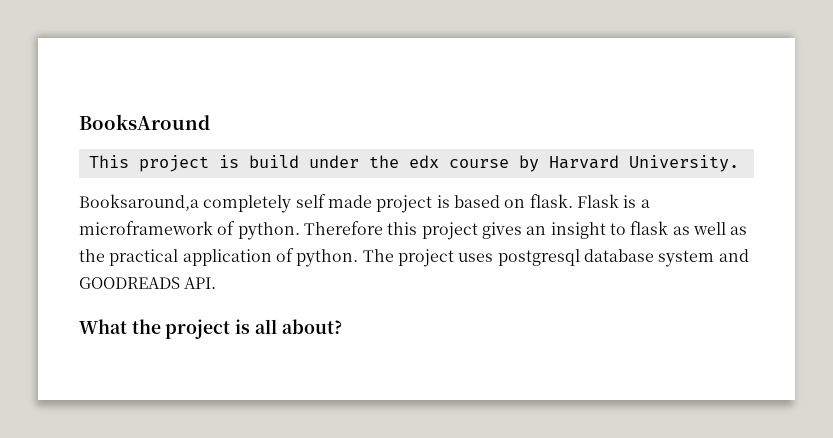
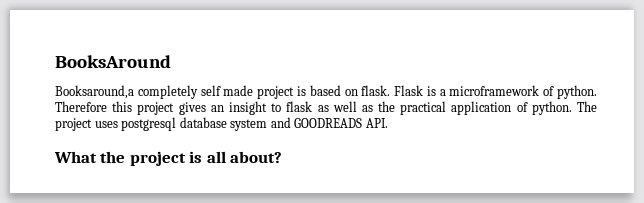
- This project is build under the edx course by Harvard University.

